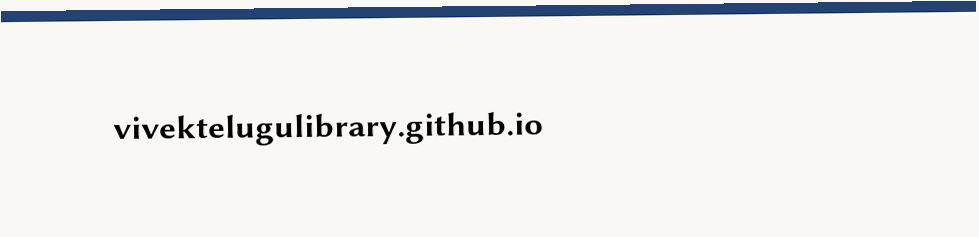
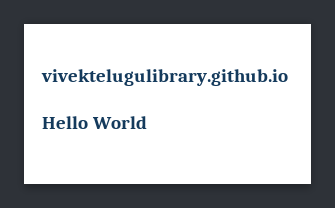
+ Hello World

